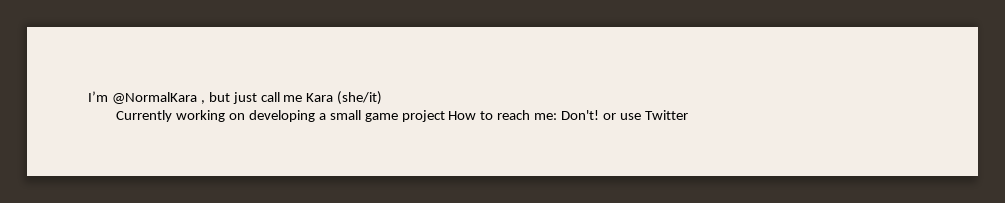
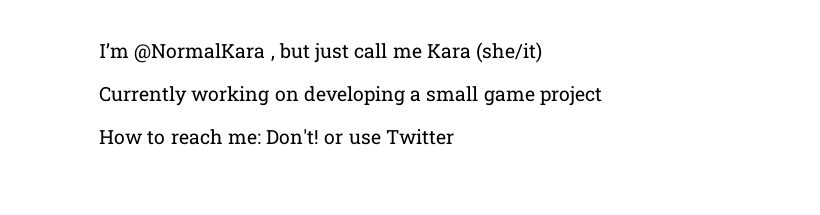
- Currently working on developing a small game project How to reach me: Don't! or use Twitter
+ Currently working on developing a small game project
+ How to reach me: Don't! or use Twitter

